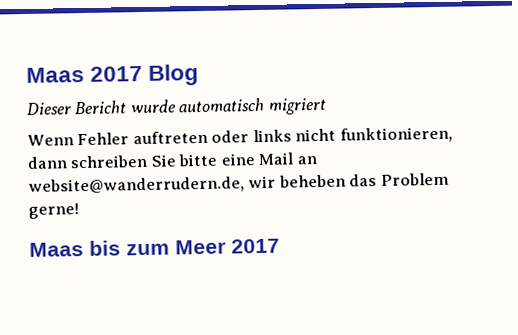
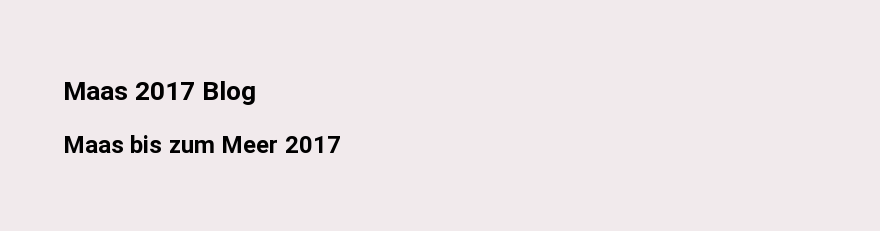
- Dieser Bericht wurde automatisch migriert
- Wenn Fehler auftreten oder links nicht funktionieren, dann schreiben Sie bitte eine Mail an website@wanderrudern.de, wir beheben das Problem gerne!

